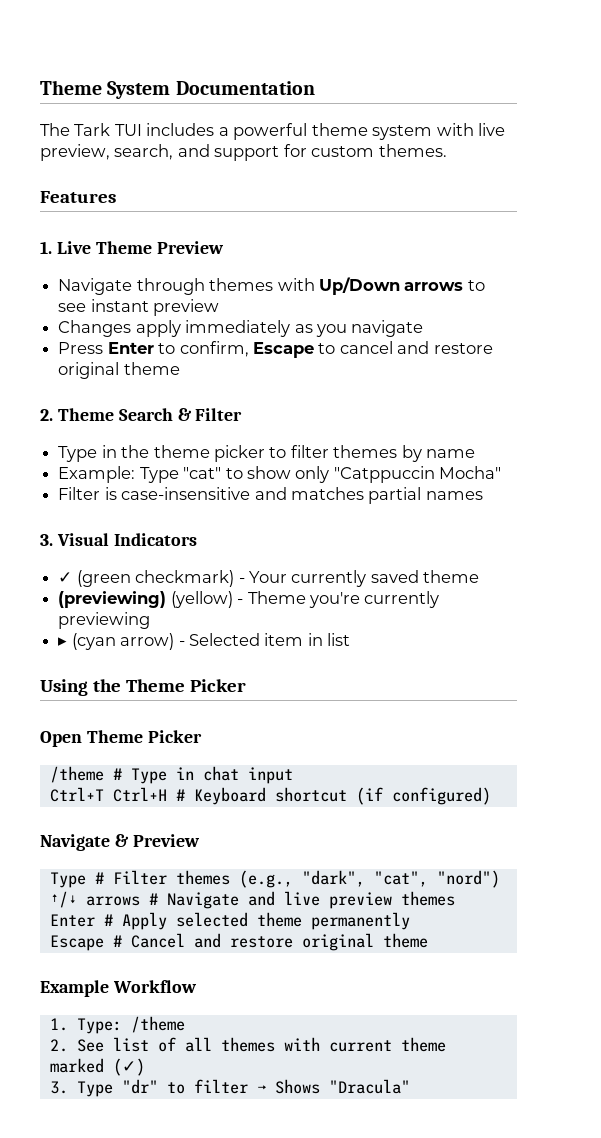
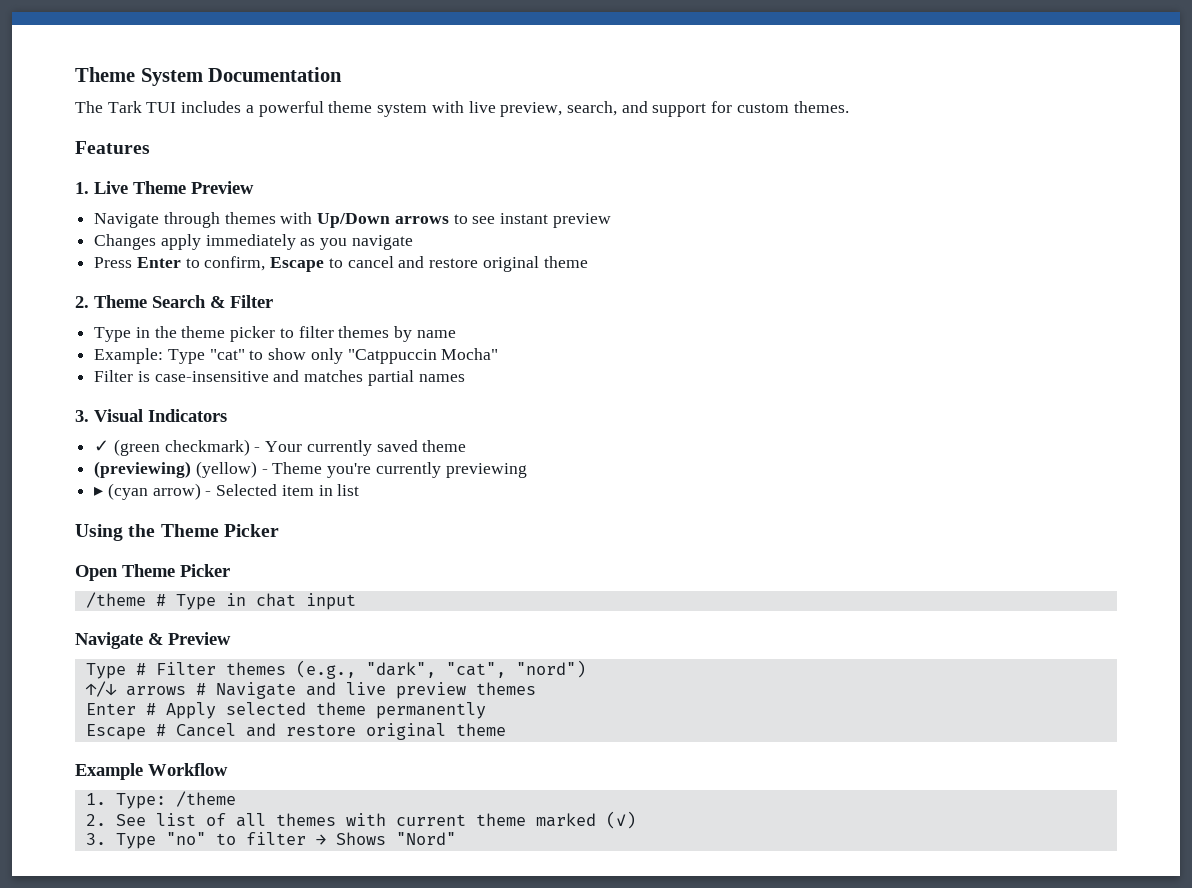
- Ctrl+T Ctrl+H # Keyboard shortcut (if configured)
- 3. Type "dr" to filter → Shows "Dracula"
+ 3. Type "no" to filter → Shows "Nord"

